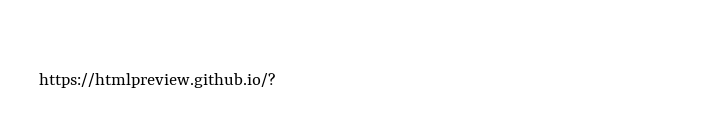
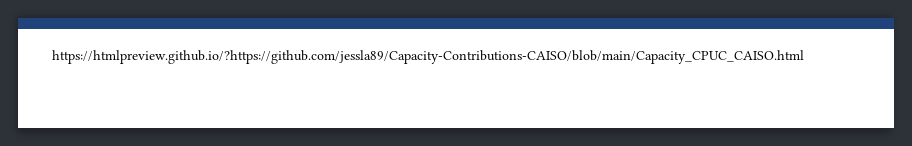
- https://htmlpreview.github.io/?
+ https://htmlpreview.github.io/?https://github.com/jessla89/Capacity-Contributions-CAISO/blob/main/Capacity_CPUC_CAISO.html

